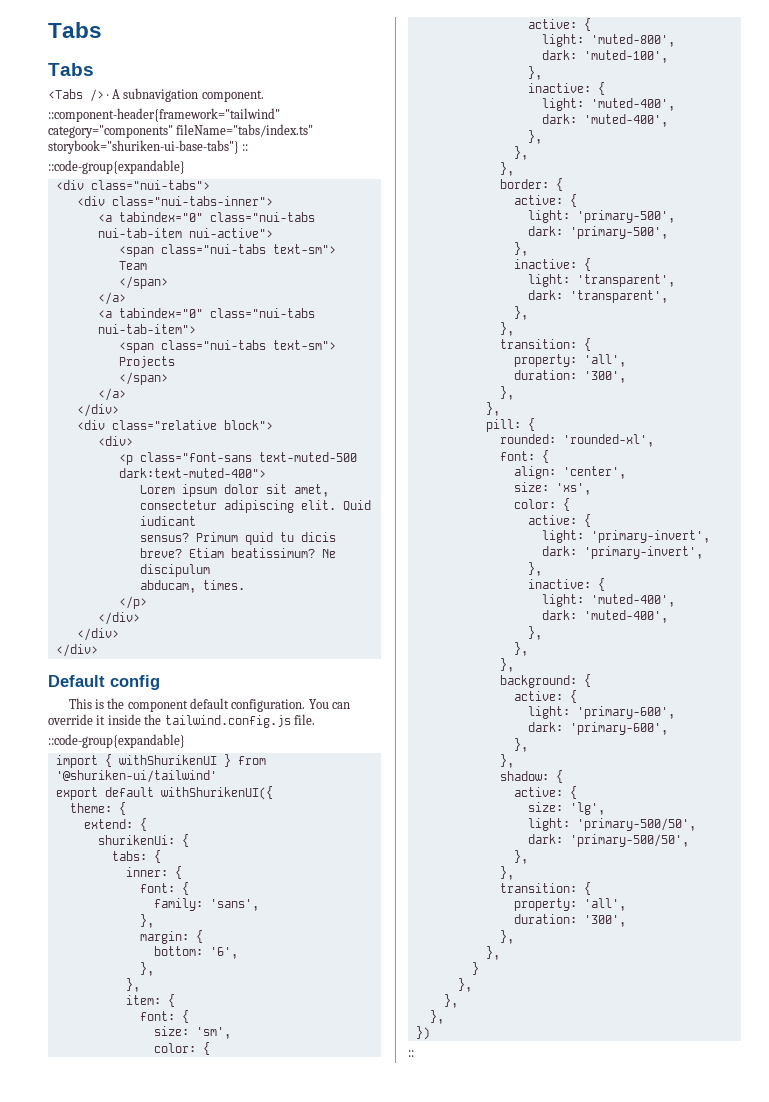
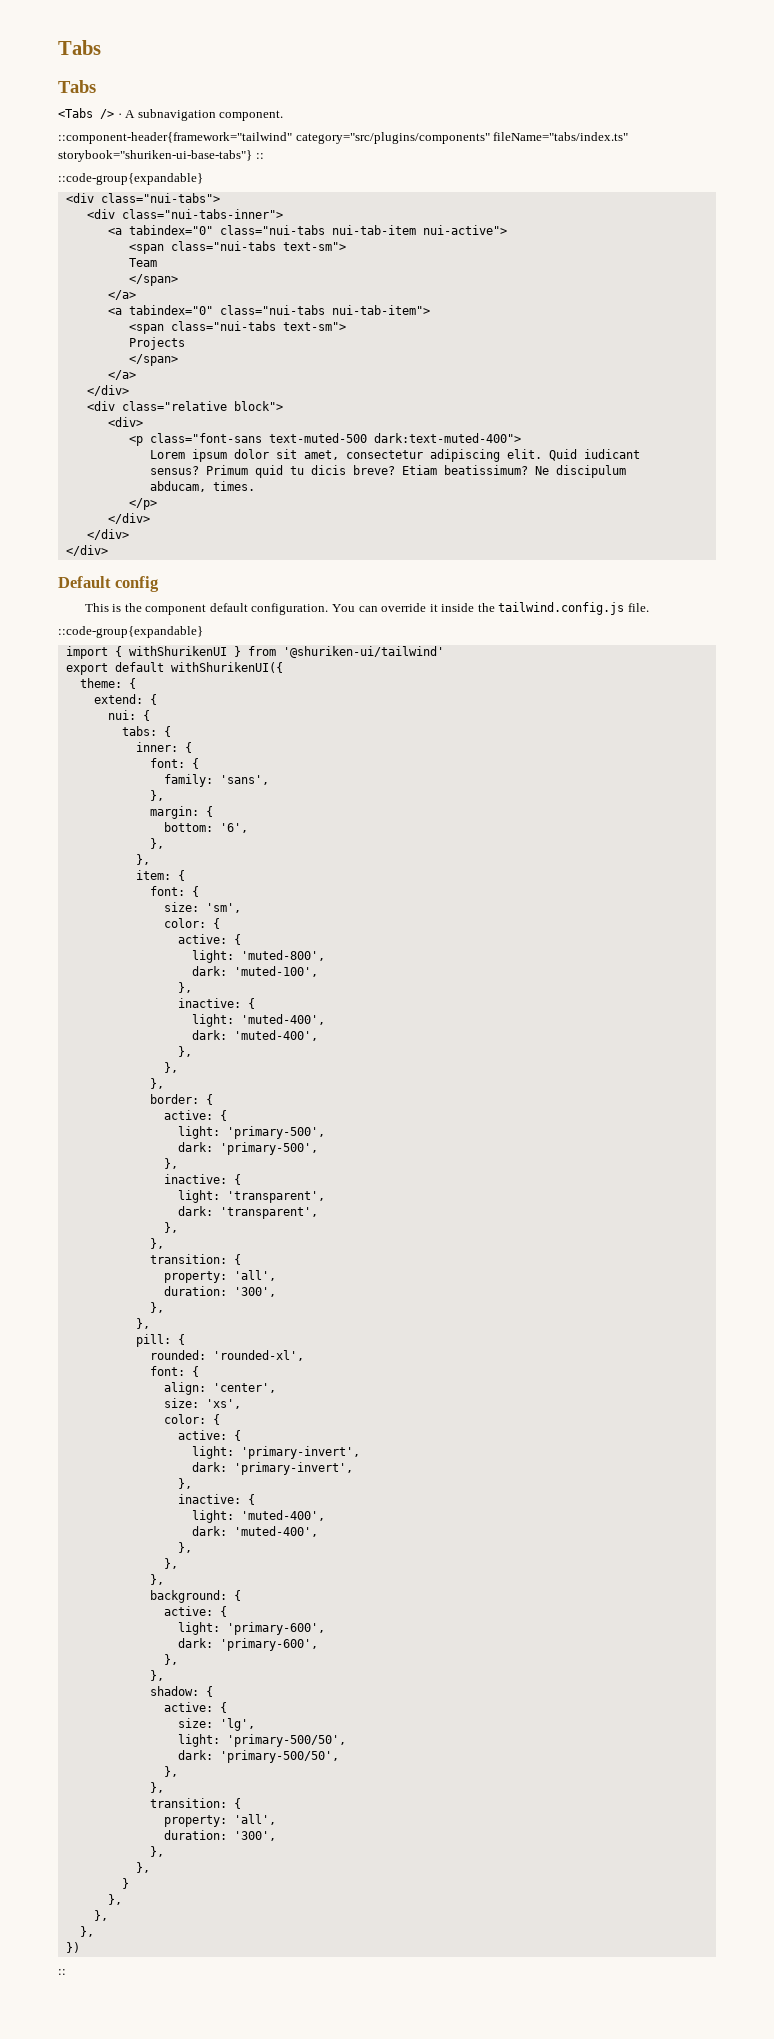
- ::component-header{framework="tailwind" category="components" fileName="tabs/index.ts" storybook="shuriken-ui-base-tabs"} ::
+ ::component-header{framework="tailwind" category="src/plugins/components" fileName="tabs/index.ts" storybook="shuriken-ui-base-tabs"} ::
- shurikenUi: {
+ nui: {

